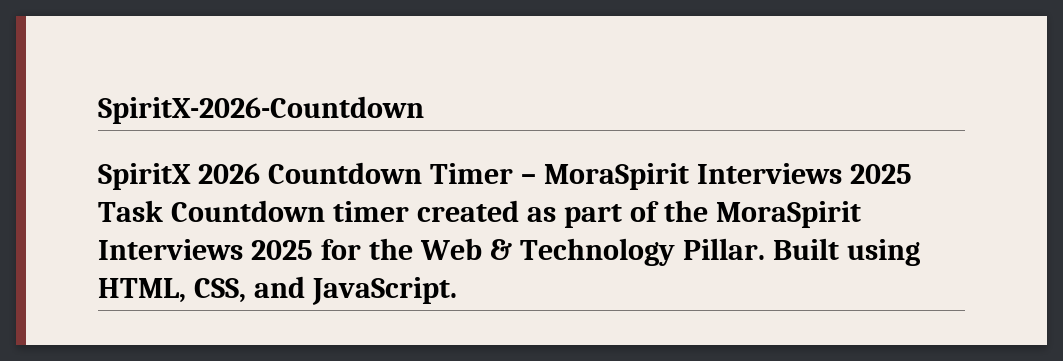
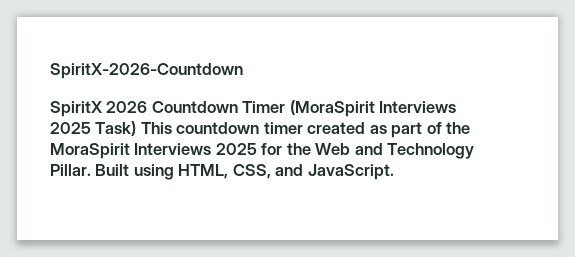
- SpiritX 2026 Countdown Timer – MoraSpirit Interviews 2025 Task Countdown timer created as part of the MoraSpirit Interviews 2025 for the Web & Technology Pillar.
+ SpiritX 2026 Countdown Timer (MoraSpirit Interviews 2025 Task) This countdown timer created as part of the MoraSpirit Interviews 2025 for the Web and Technology Pillar.

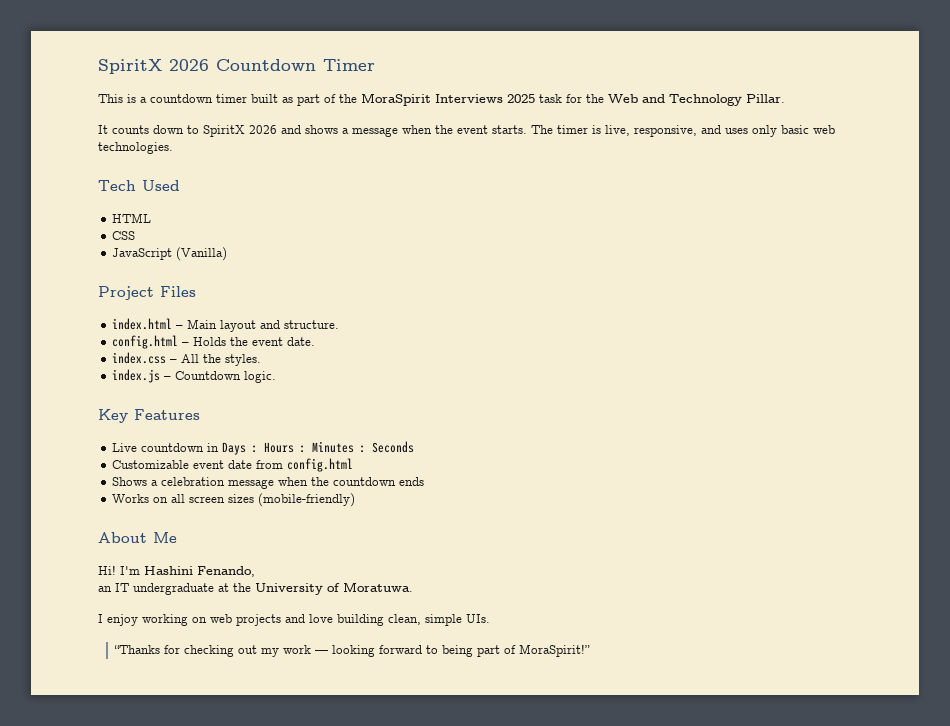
- SpiritX-2026-Countdown
- SpiritX 2026 Countdown Timer (MoraSpirit Interviews 2025 Task) This countdown timer created as part of the MoraSpirit Interviews 2025 for the Web and Technology Pillar. Built using HTML, CSS, and JavaScript.
+ SpiritX 2026 Countdown Timer
+ This is a countdown timer built as part of the MoraSpirit Interviews 2025 task for the Web and Technology Pillar.
+ It counts down to SpiritX 2026 and shows a message when the event starts. The timer is live, responsive, and uses only basic web technologies.
+ Tech Used
+ HTML
+ CSS
+ JavaScript (Vanilla)
+ Project Files
+ index.html – Main layout and structure.
+ config.html – Holds the event date.
+ index.css – All the styles.
+ index.js – Countdown logic.
+ Key Features
+ Live countdown in Days : Hours : Minutes : Seconds
+ Customizable event date from config.html
+ Shows a celebration message when the countdown ends
+ Works on all screen sizes (mobile-friendly)
+ About Me
+ Hi! I'm Hashini Fenando,
+ an IT undergraduate at the University of Moratuwa.
+ I enjoy working on web projects and love building clean, simple UIs.
+ “Thanks for checking out my work — looking forward to being part of MoraSpirit!”

